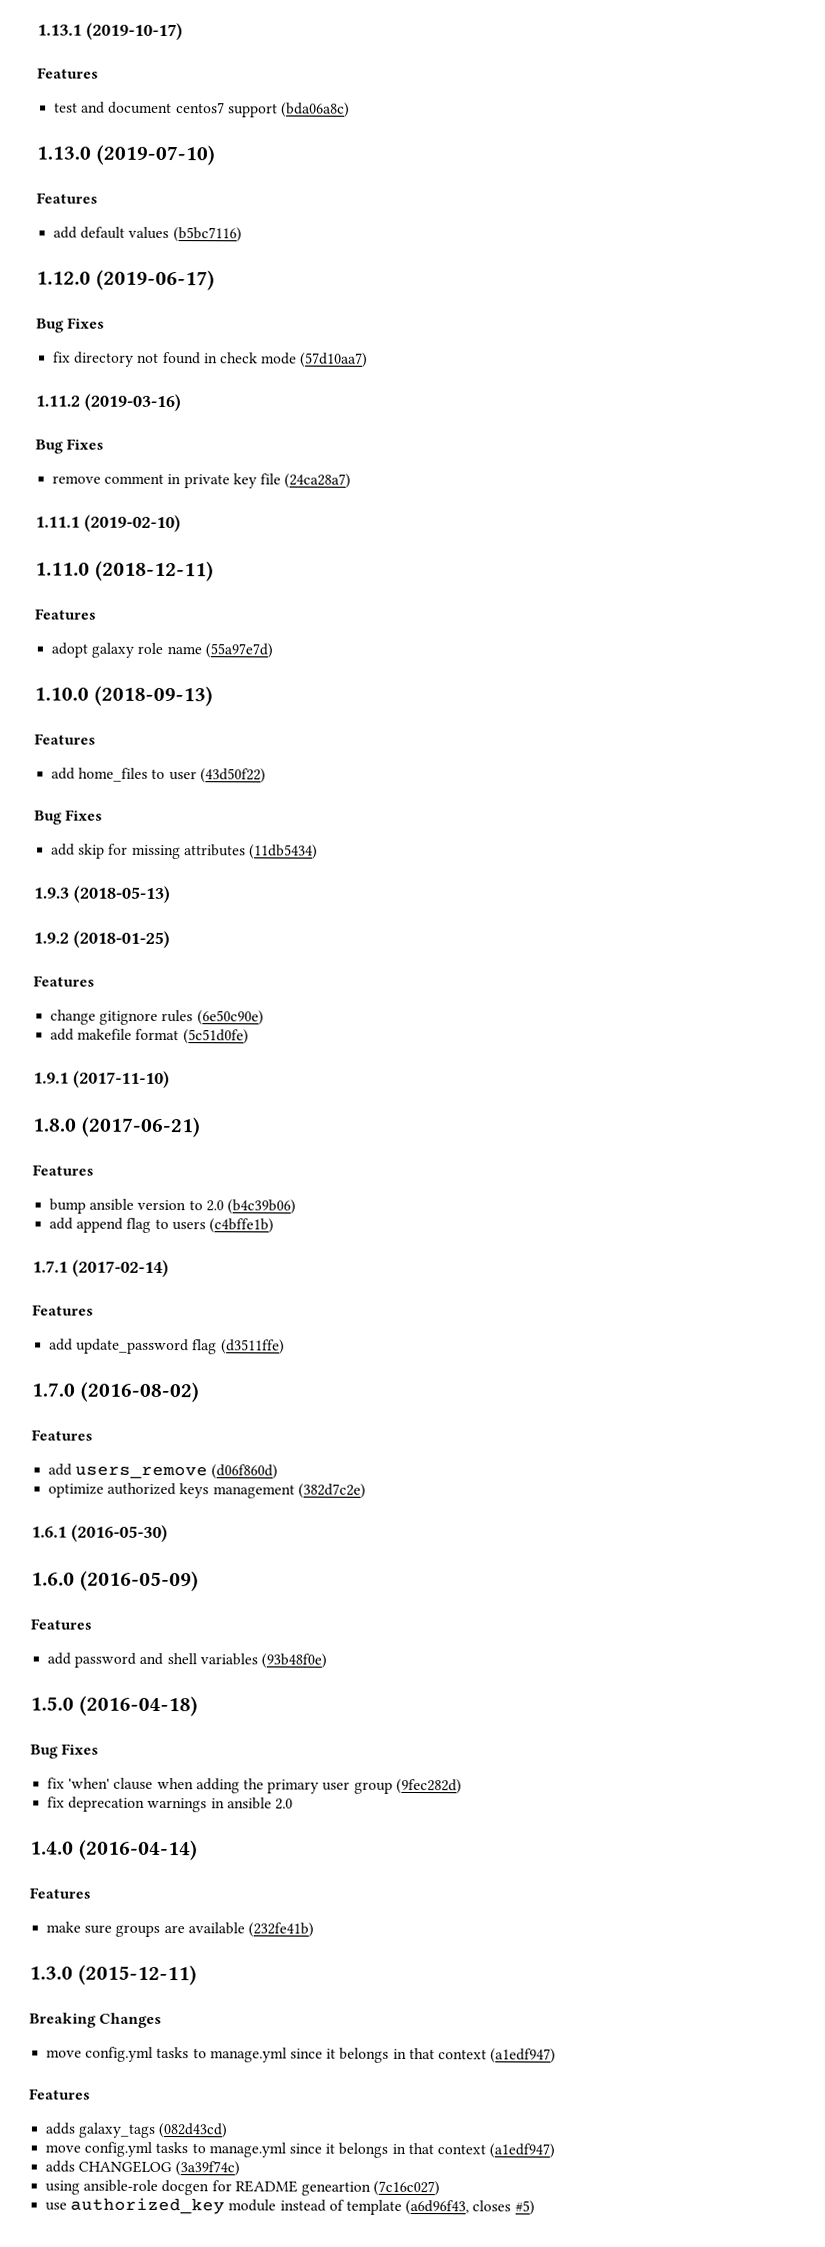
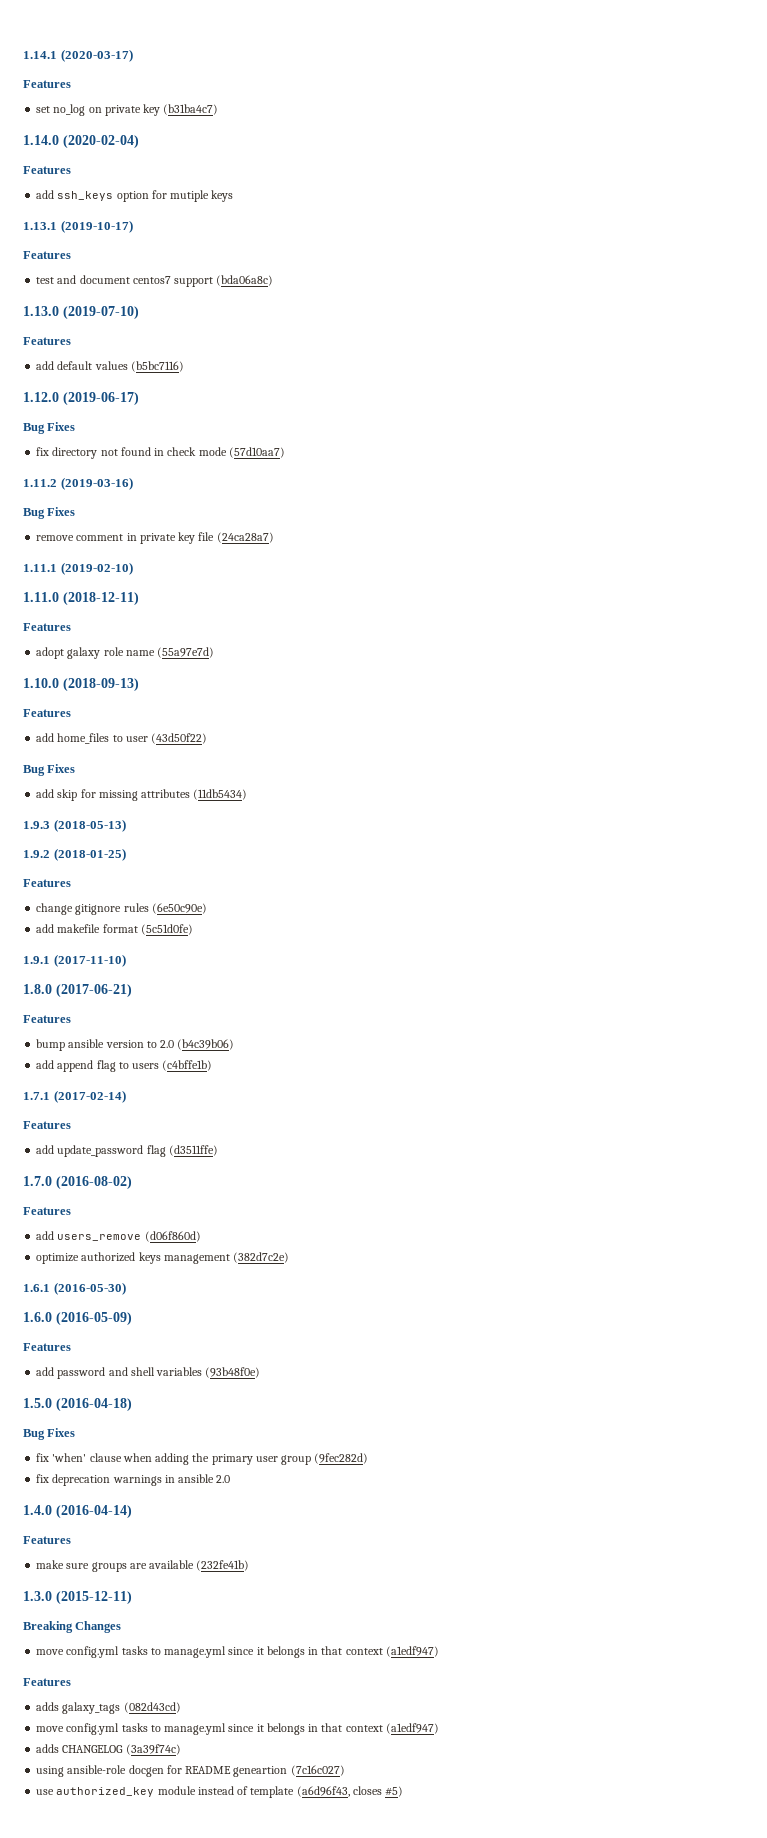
+ 1.14.1 (2020-03-17)
+ Features
+ set no_log on private key (b31ba4c7)
+ 1.14.0 (2020-02-04)
+ Features
+ add ssh_keys option for mutiple keys

